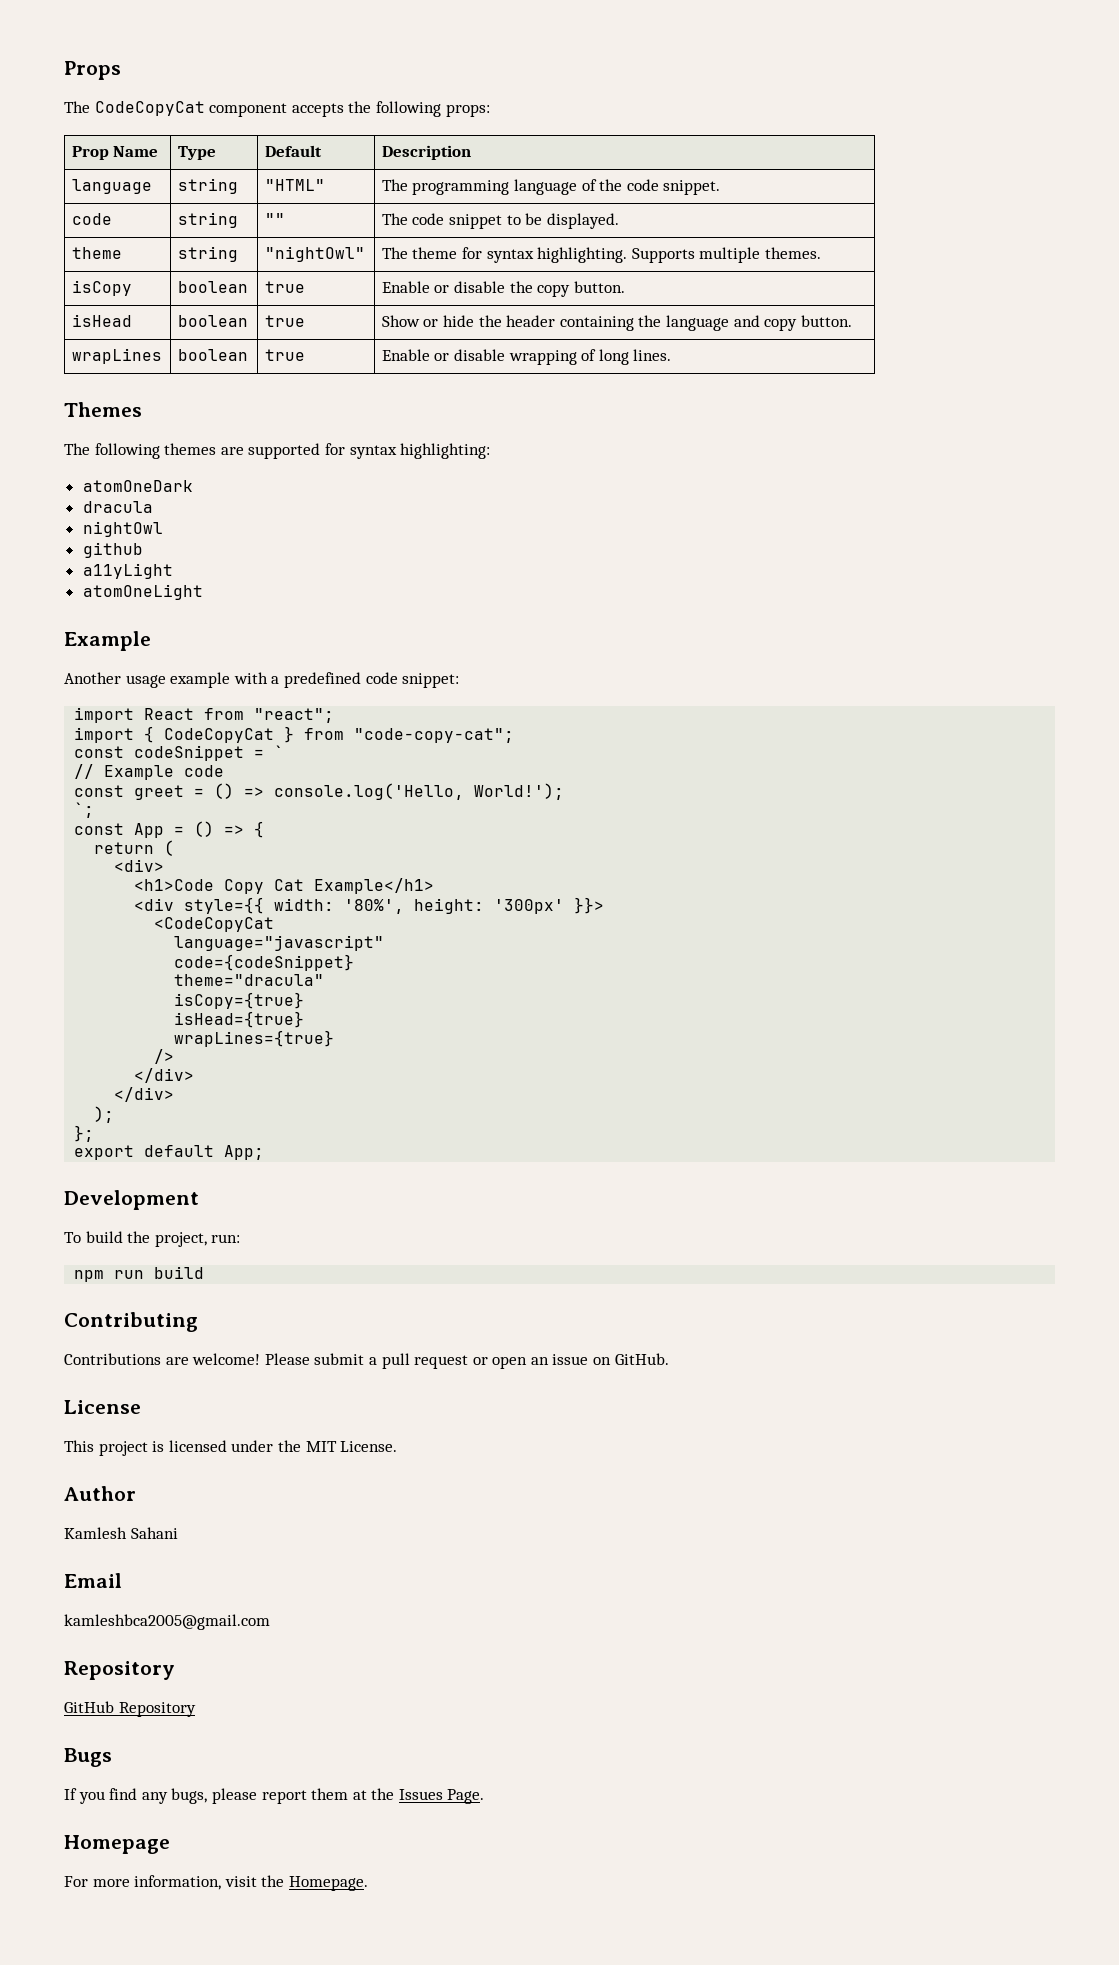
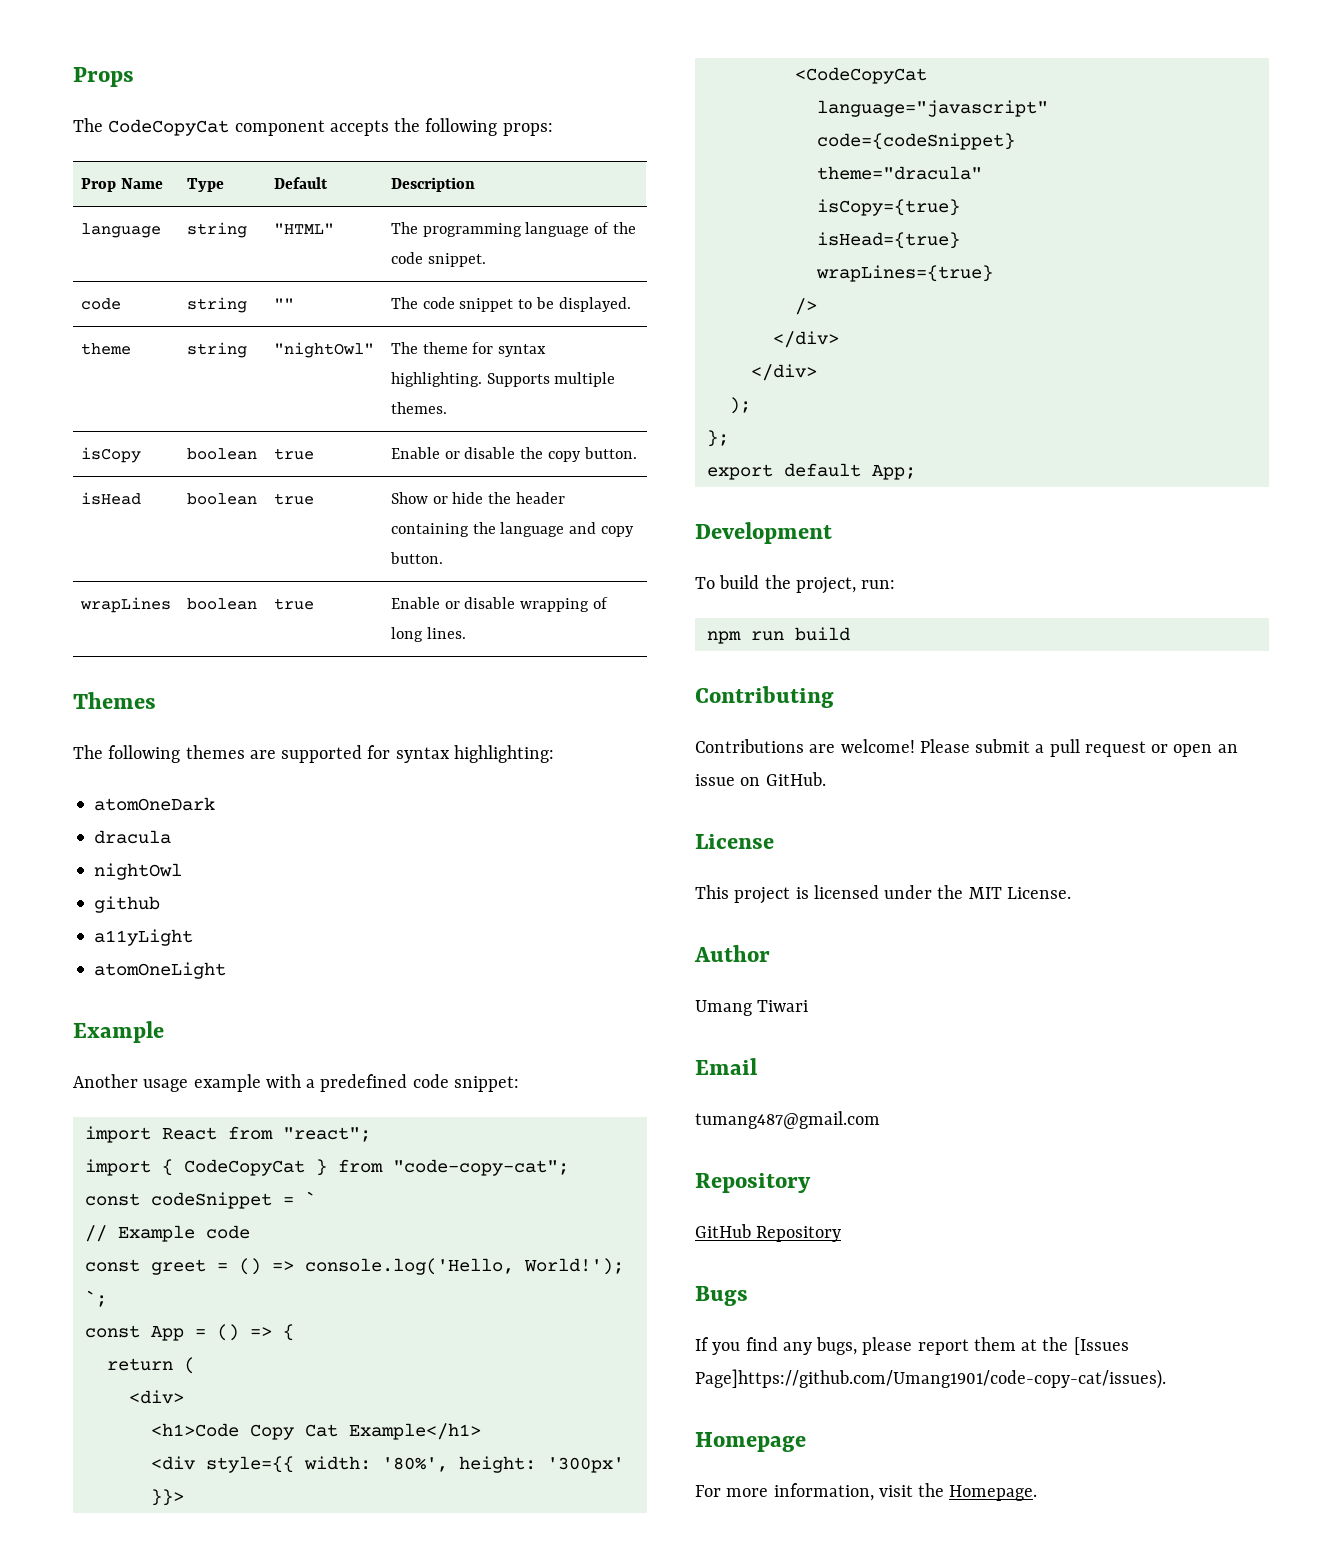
- Kamlesh Sahani
+ Umang Tiwari
- kamleshbca2005@gmail.com
+ tumang487@gmail.com
- If you find any bugs, please report them at the Issues Page.
+ If you find any bugs, please report them at the [Issues Page]https://github.com/Umang1901/code-copy-cat/issues).

